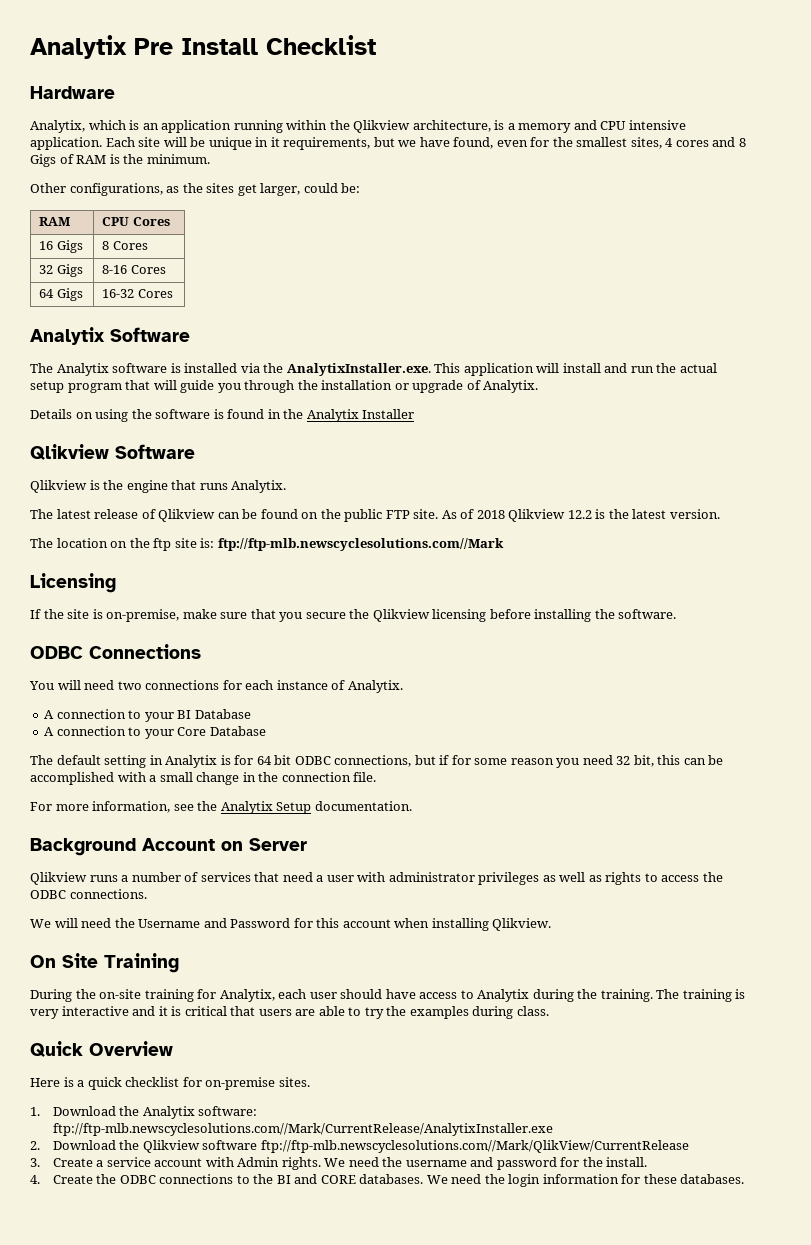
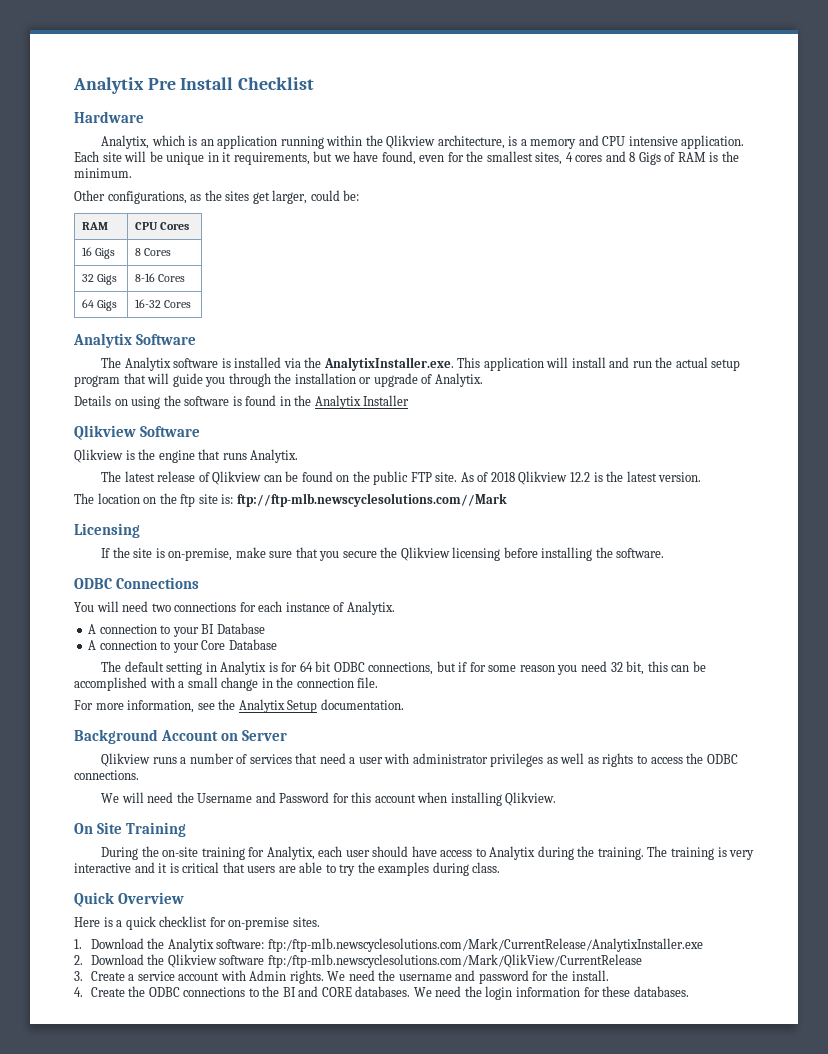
- 1. Download the Analytix software: ftp://ftp-mlb.newscyclesolutions.com//Mark/CurrentRelease/AnalytixInstaller.exe
+ 1. Download the Analytix software: ftp:/ftp-mlb.newscyclesolutions.com/Mark/CurrentRelease/AnalytixInstaller.exe
- 2. Download the Qlikview software ftp://ftp-mlb.newscyclesolutions.com//Mark/QlikView/CurrentRelease
+ 2. Download the Qlikview software ftp:/ftp-mlb.newscyclesolutions.com/Mark/QlikView/CurrentRelease

